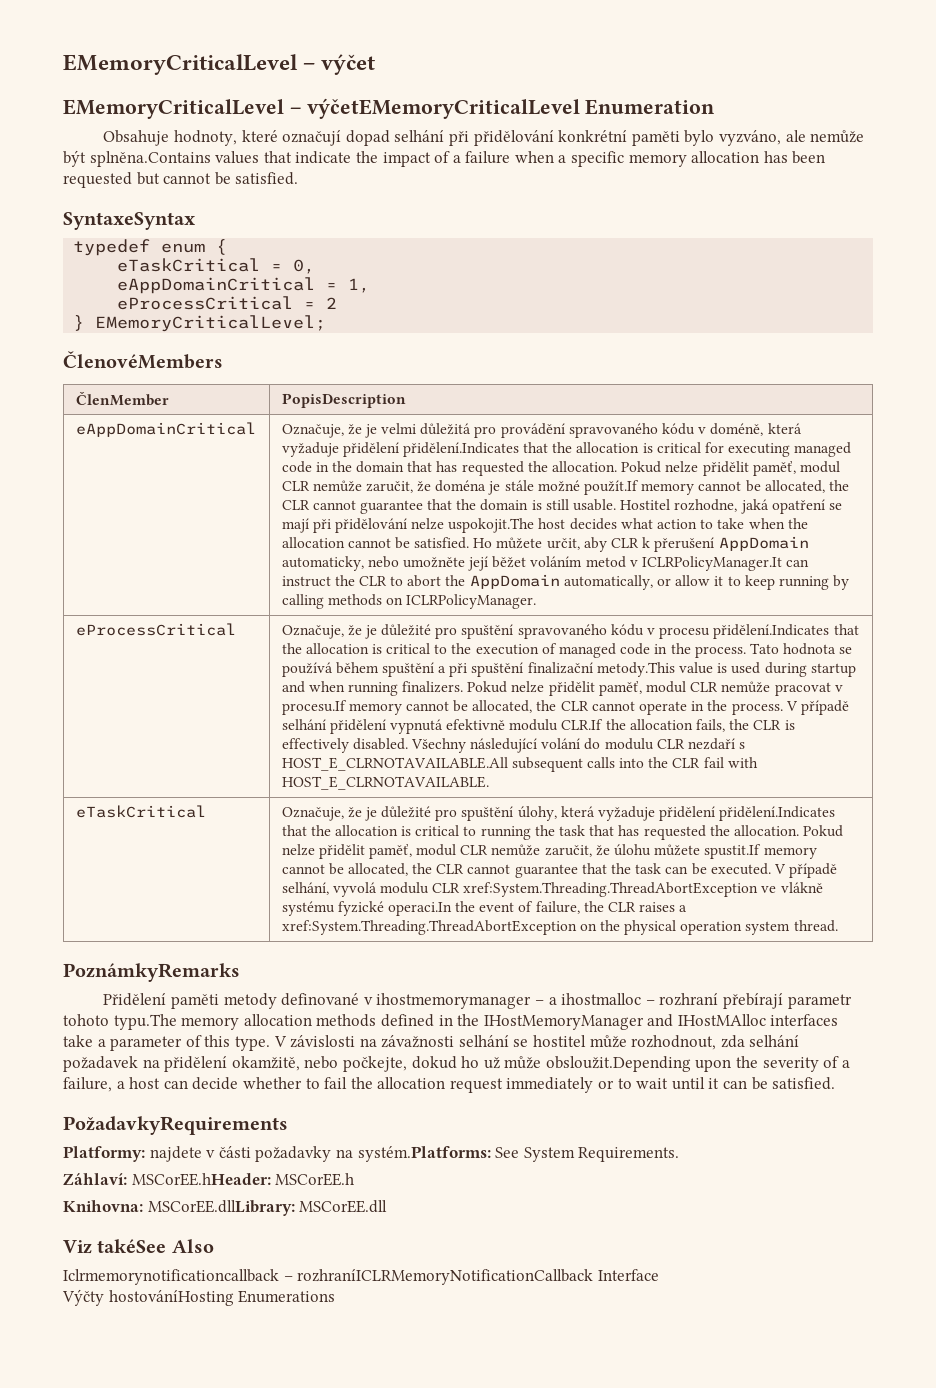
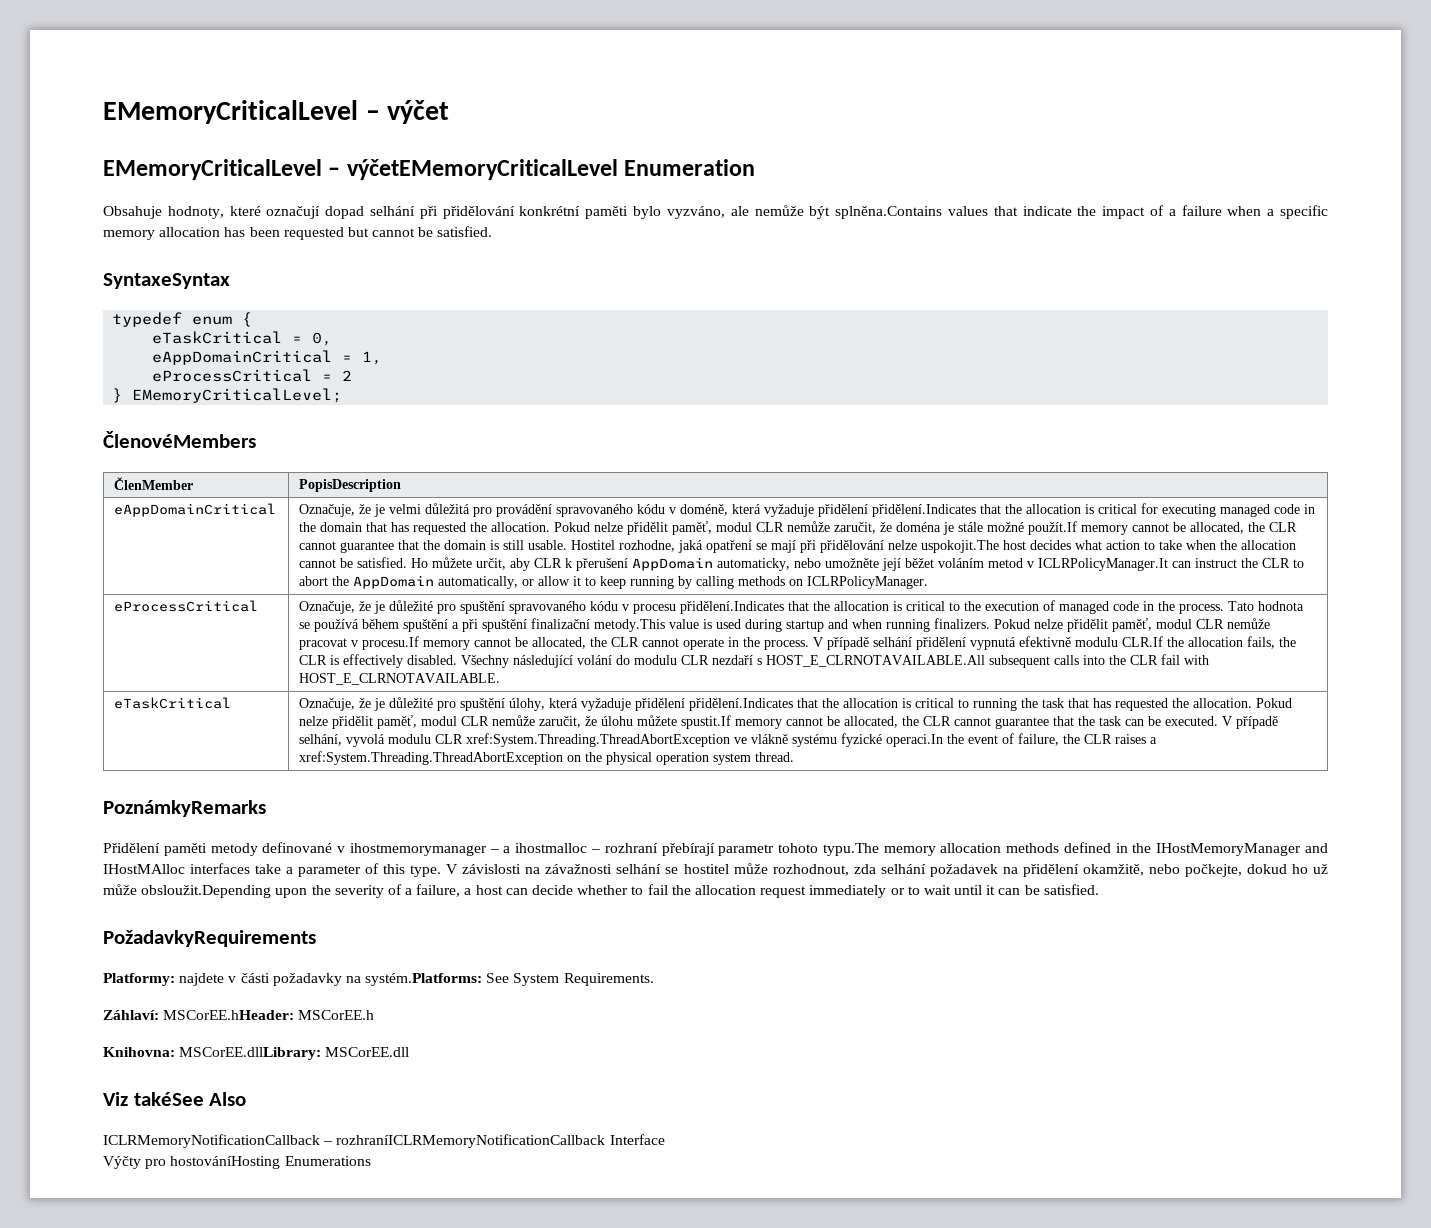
- Iclrmemorynotificationcallback – rozhraníICLRMemoryNotificationCallback Interface
+ ICLRMemoryNotificationCallback – rozhraníICLRMemoryNotificationCallback Interface
- Výčty hostováníHosting Enumerations
+ Výčty pro hostováníHosting Enumerations

